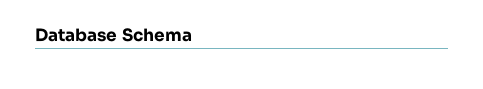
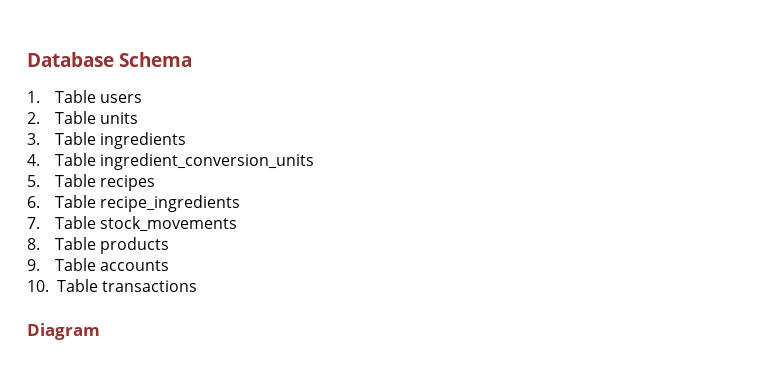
+ 1. Table users
+ 2. Table units
+ 3. Table ingredients
+ 4. Table ingredient_conversion_units
+ 5. Table recipes
+ 6. Table recipe_ingredients
+ 7. Table stock_movements
+ 8. Table products
+ 9. Table accounts
+ 10. Table transactions
+ Diagram

